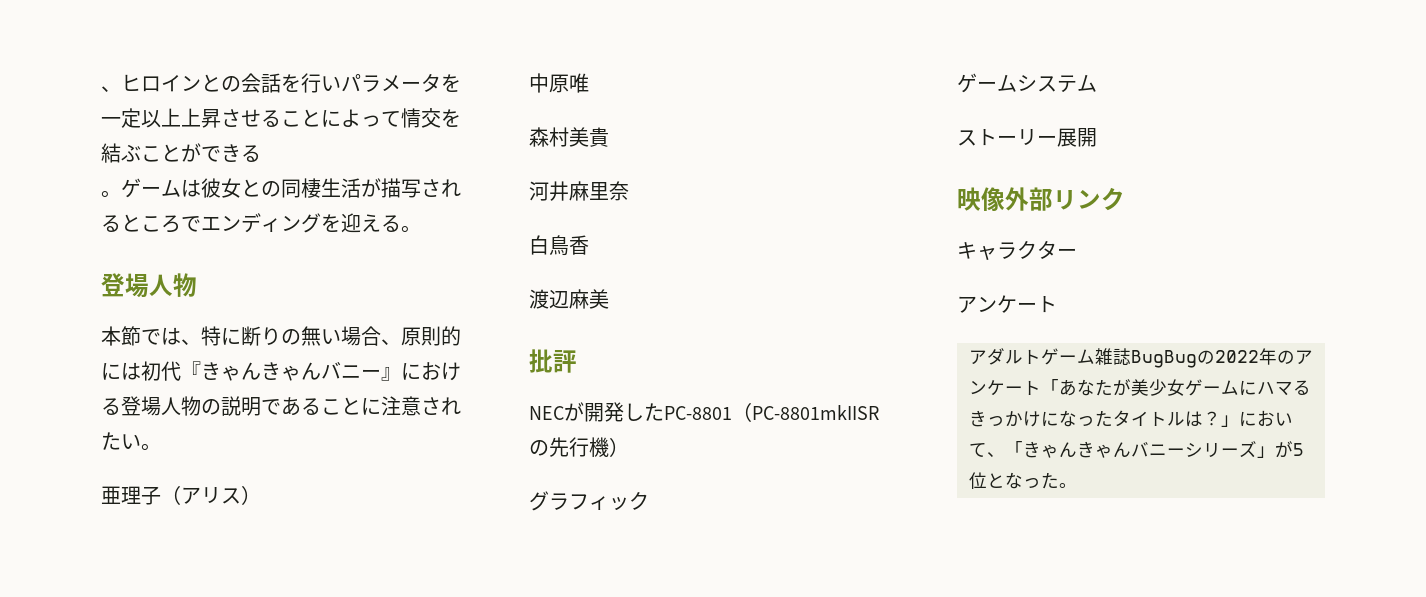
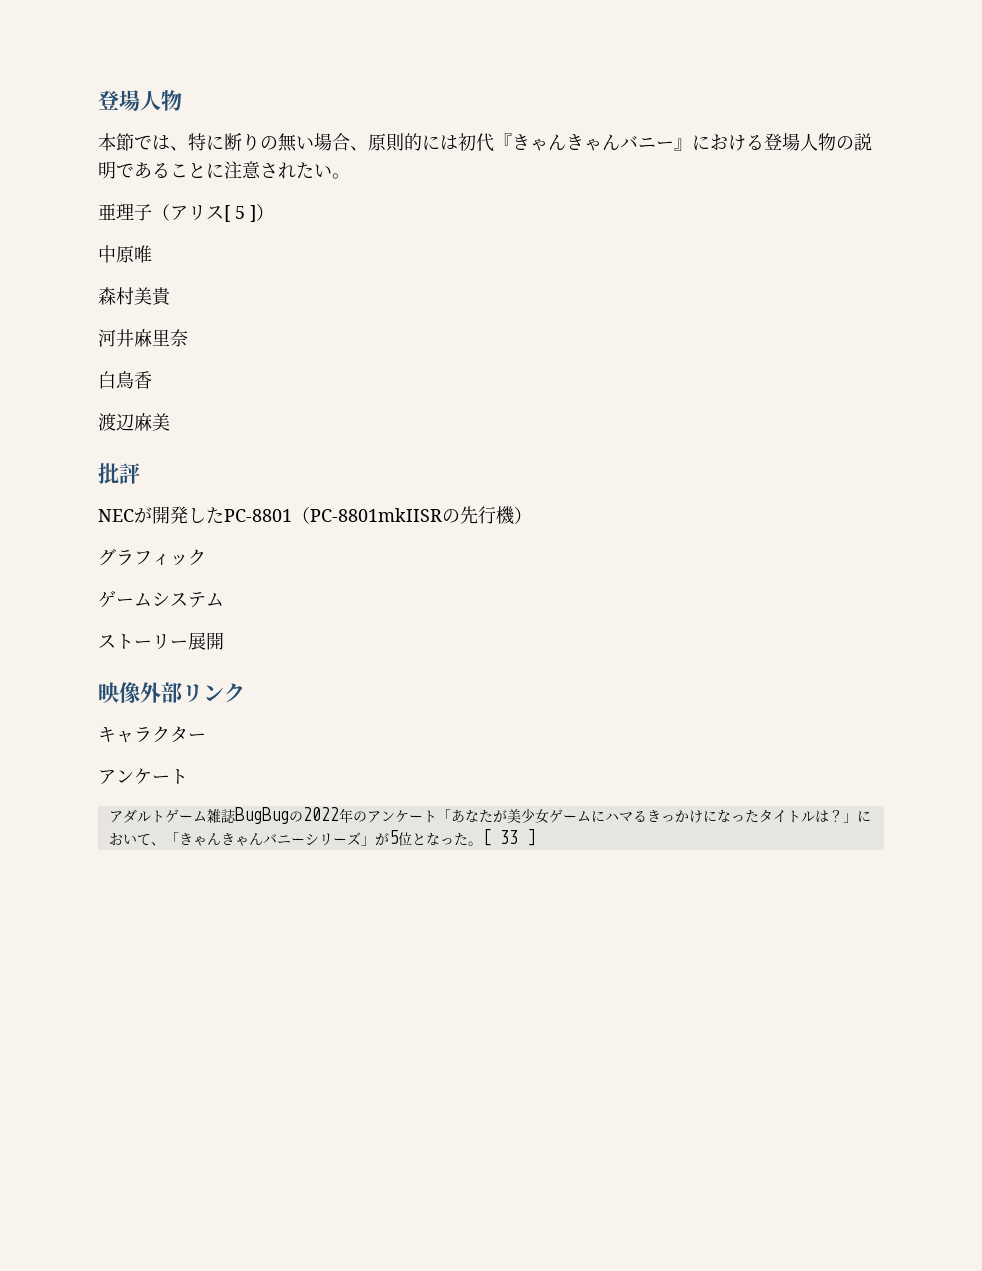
- 、ヒロインとの会話を行いパラメータを一定以上上昇させることによって情交を結ぶことができる
- 。ゲームは彼女との同棲生活が描写されるところでエンディングを迎える。
- 亜理子（アリス）
+ 亜理子（アリス[ 5 ]）
+ [ 33 ]

